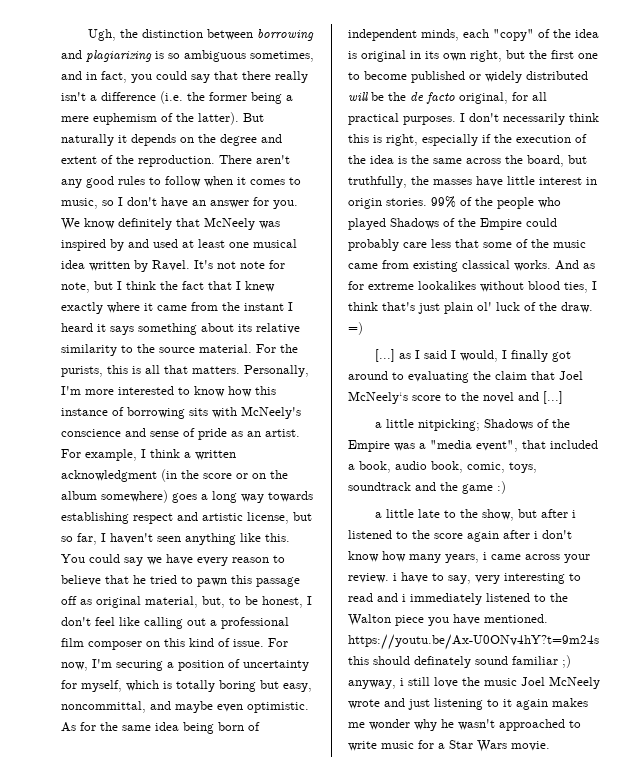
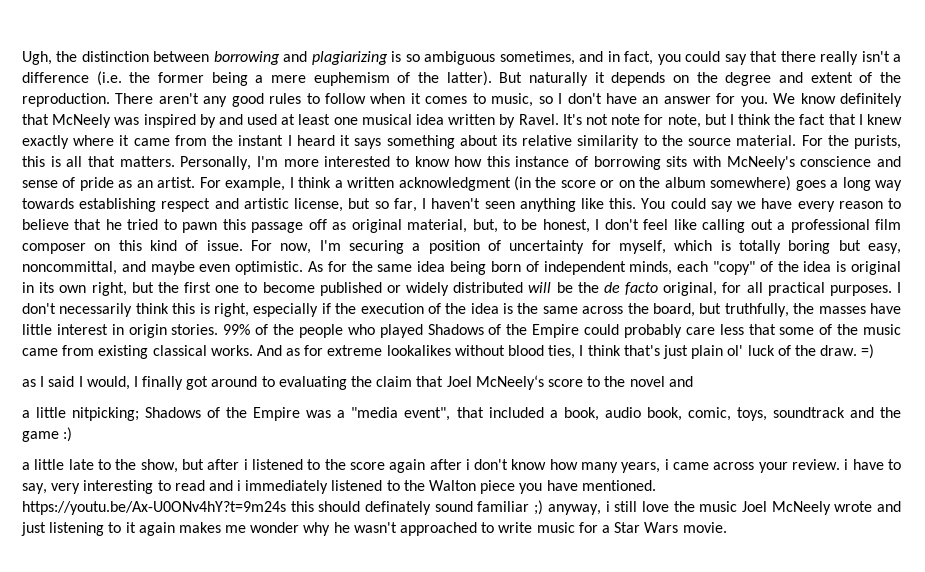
- [...] as I said I would, I finally got around to evaluating the claim that Joel McNeely‘s score to the novel and [...]
+ as I said I would, I finally got around to evaluating the claim that Joel McNeely‘s score to the novel and

